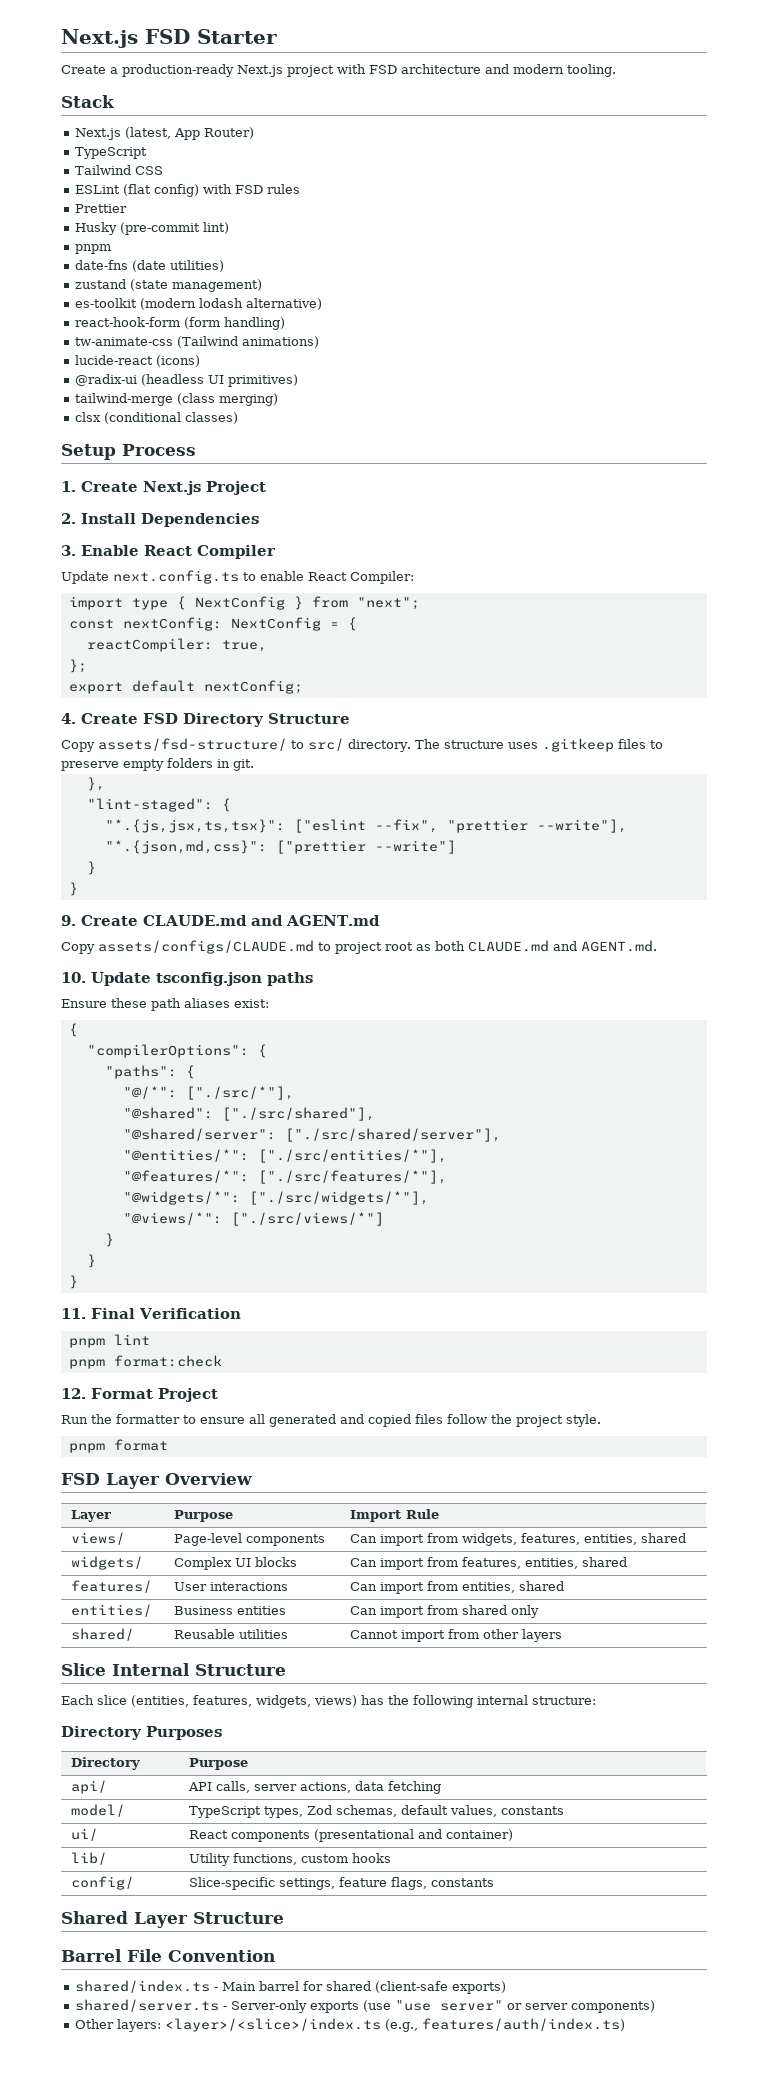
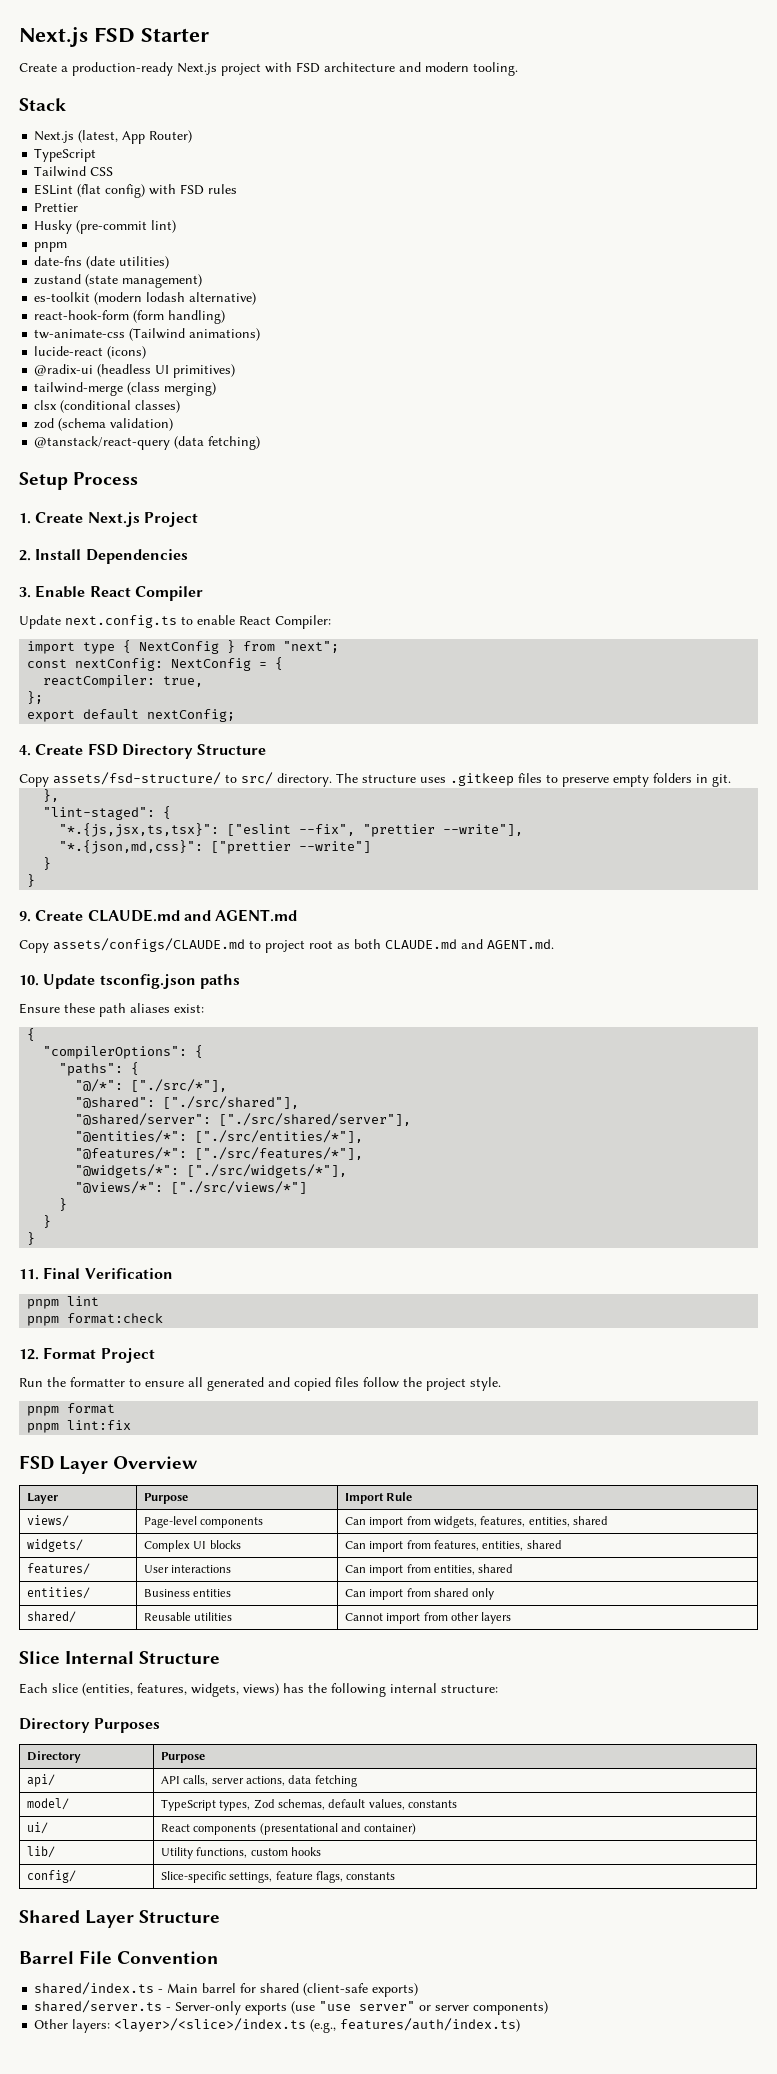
+ zod (schema validation)
+ @tanstack/react-query (data fetching)
+ pnpm lint:fix

